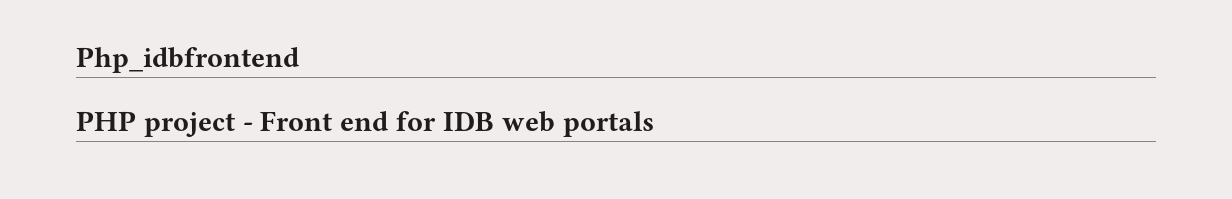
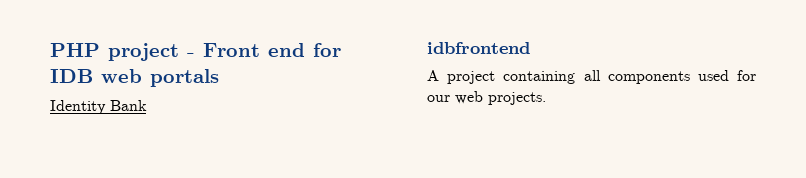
- Php_idbfrontend
+ Identity Bank
+ idbfrontend
+ A project containing all components used for our web projects.

